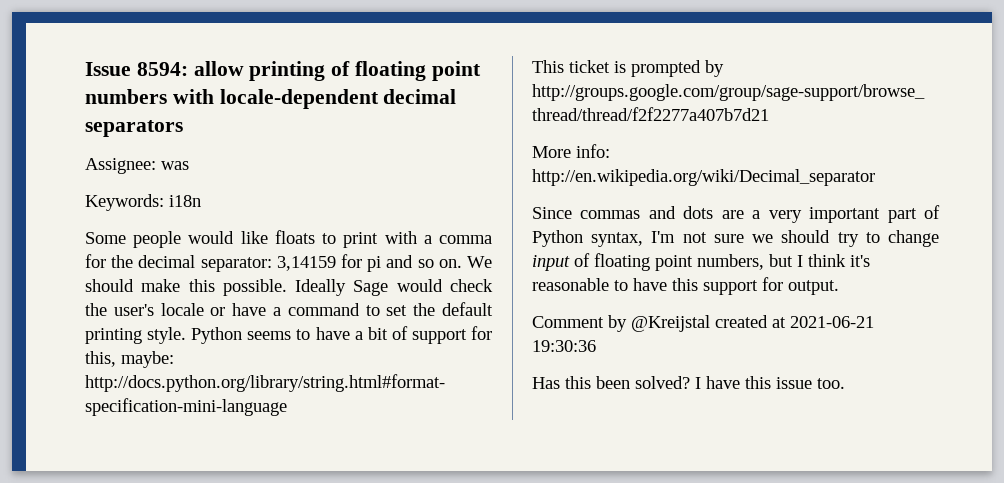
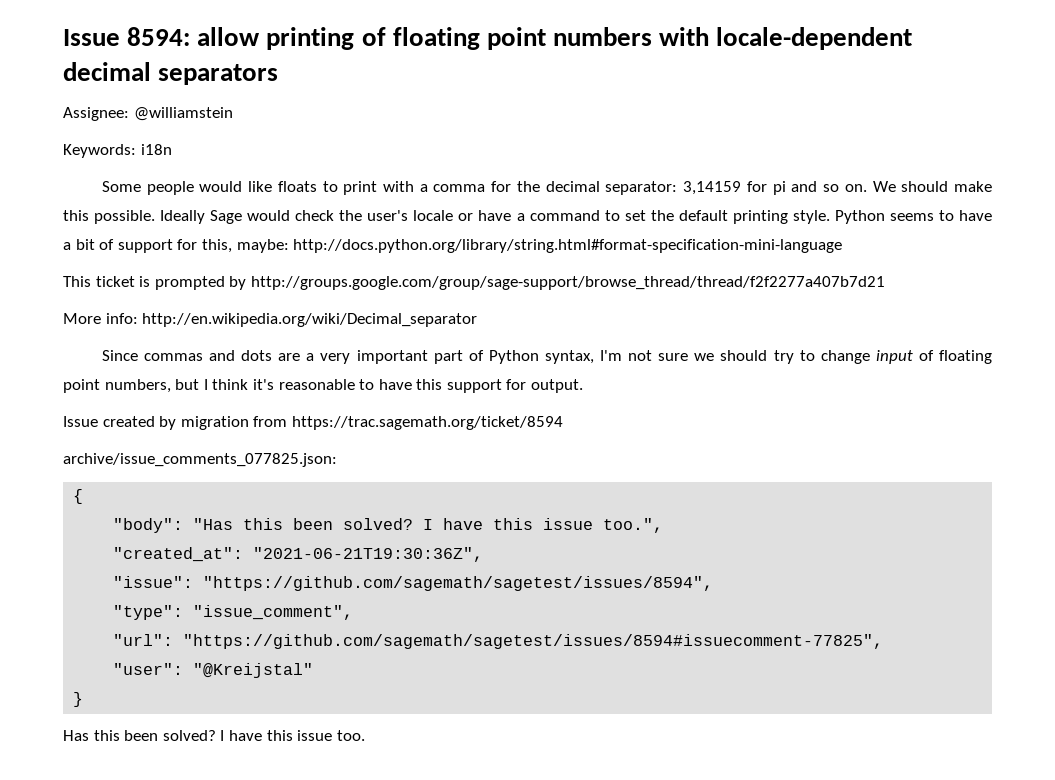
- Assignee: was
+ Assignee: @williamstein
- Comment by @Kreijstal created at 2021-06-21 19:30:36
+ Issue created by migration from https://trac.sagemath.org/ticket/8594
+ archive/issue_comments_077825.json:
+ {
+ "body": "Has this been solved? I have this issue too.",
+ "created_at": "2021-06-21T19:30:36Z",
+ "issue": "https://github.com/sagemath/sagetest/issues/8594",
+ "type": "issue_comment",
+ "url": "https://github.com/sagemath/sagetest/issues/8594#issuecomment-77825",
+ "user": "@Kreijstal"
+ }

